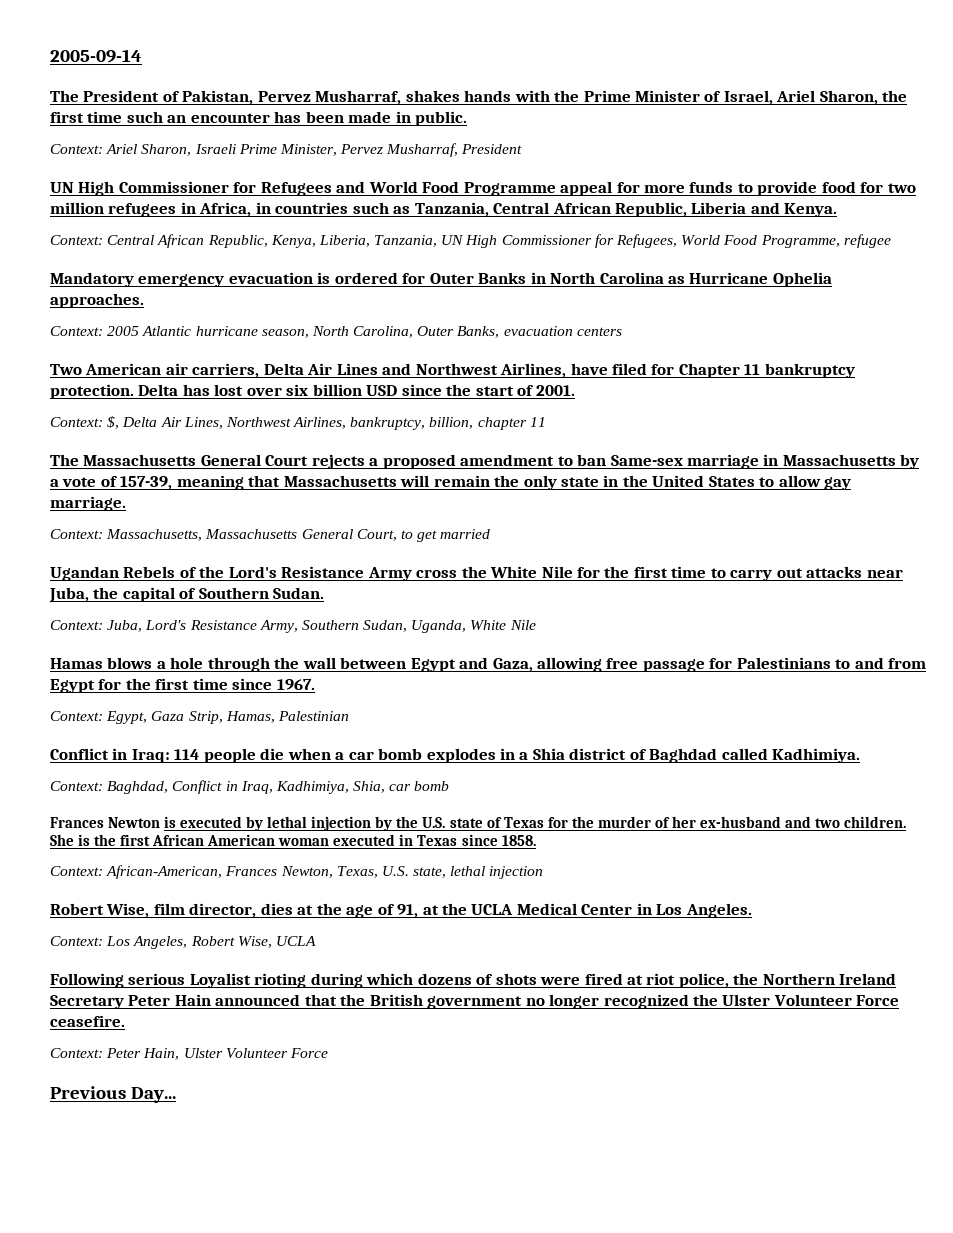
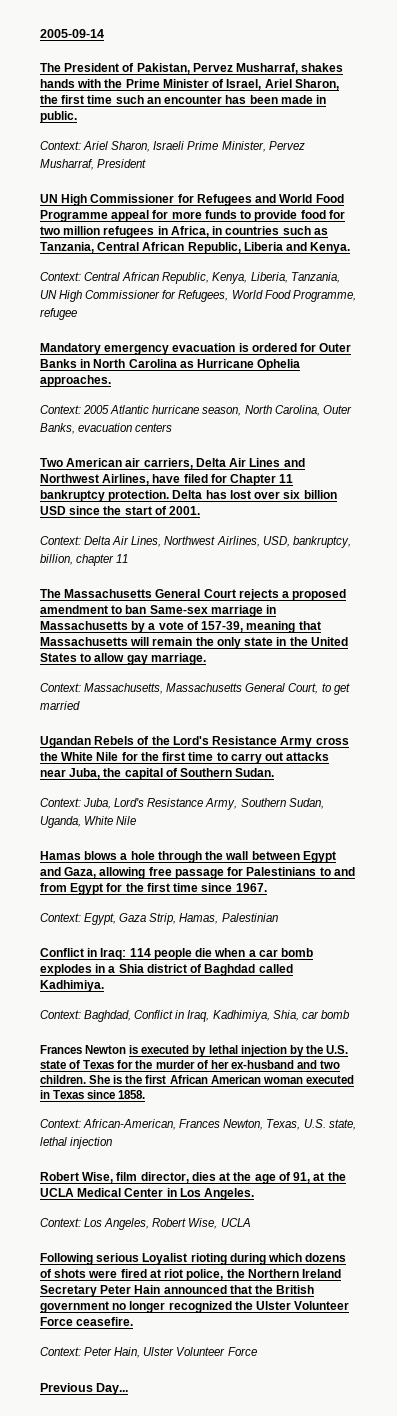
- Context: $, Delta Air Lines, Northwest Airlines, bankruptcy, billion, chapter 11
+ Context: Delta Air Lines, Northwest Airlines, USD, bankruptcy, billion, chapter 11

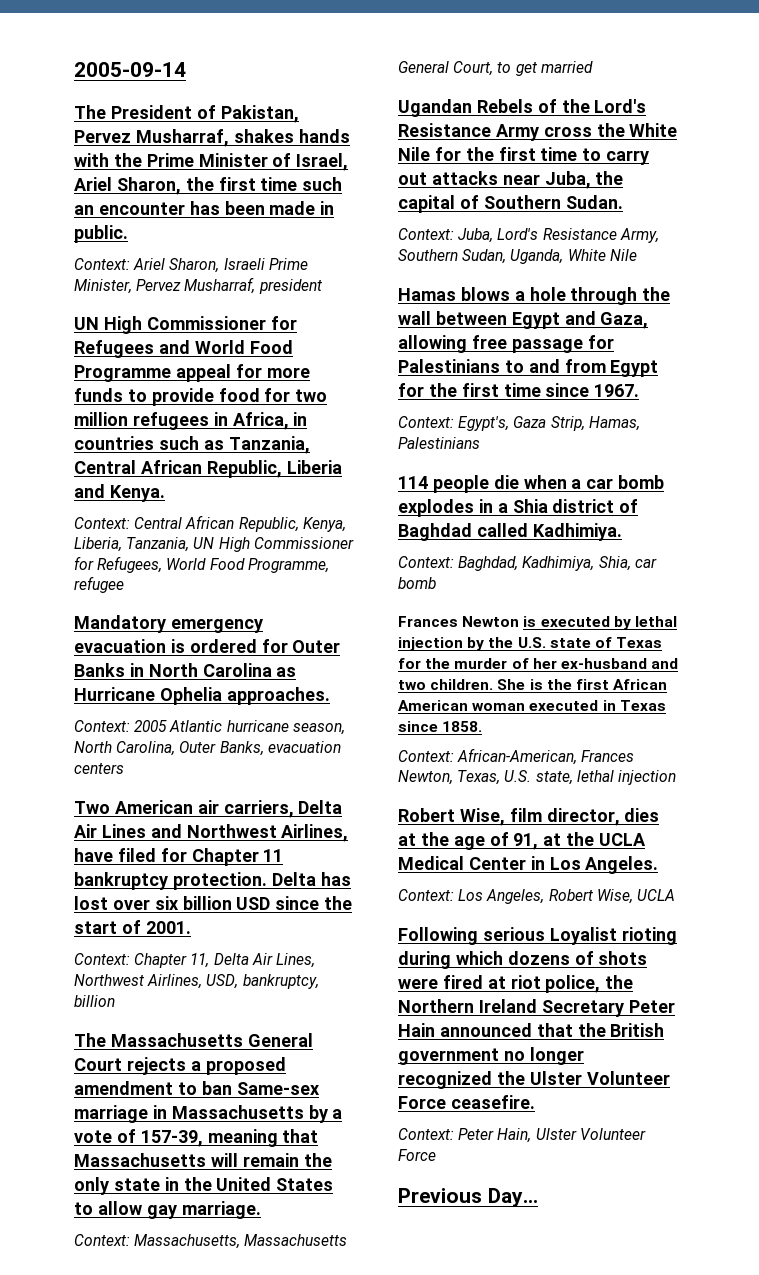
- Context: Ariel Sharon, Israeli Prime Minister, Pervez Musharraf, President
+ Context: Ariel Sharon, Israeli Prime Minister, Pervez Musharraf, president
- Context: Delta Air Lines, Northwest Airlines, USD, bankruptcy, billion, chapter 11
+ Context: Chapter 11, Delta Air Lines, Northwest Airlines, USD, bankruptcy, billion
- Context: Egypt, Gaza Strip, Hamas, Palestinian
- Conflict in Iraq: 114 people die when a car bomb explodes in a Shia district of Baghdad called Kadhimiya.
+ Context: Egypt's, Gaza Strip, Hamas, Palestinians
+ 114 people die when a car bomb explodes in a Shia district of Baghdad called Kadhimiya.
- Context: Baghdad, Conflict in Iraq, Kadhimiya, Shia, car bomb
+ Context: Baghdad, Kadhimiya, Shia, car bomb

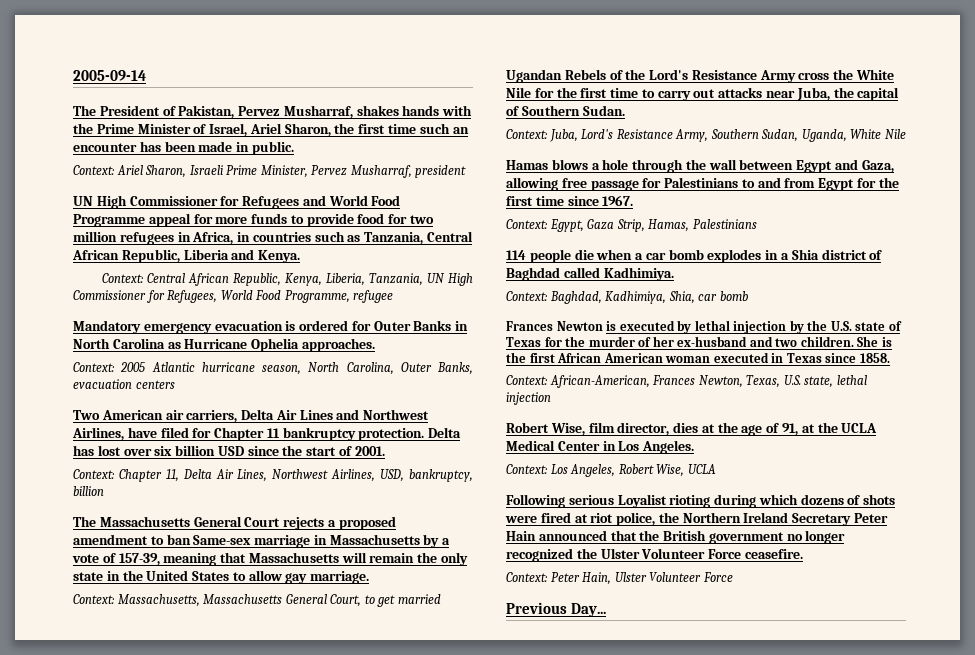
- Context: Egypt's, Gaza Strip, Hamas, Palestinians
+ Context: Egypt, Gaza Strip, Hamas, Palestinians

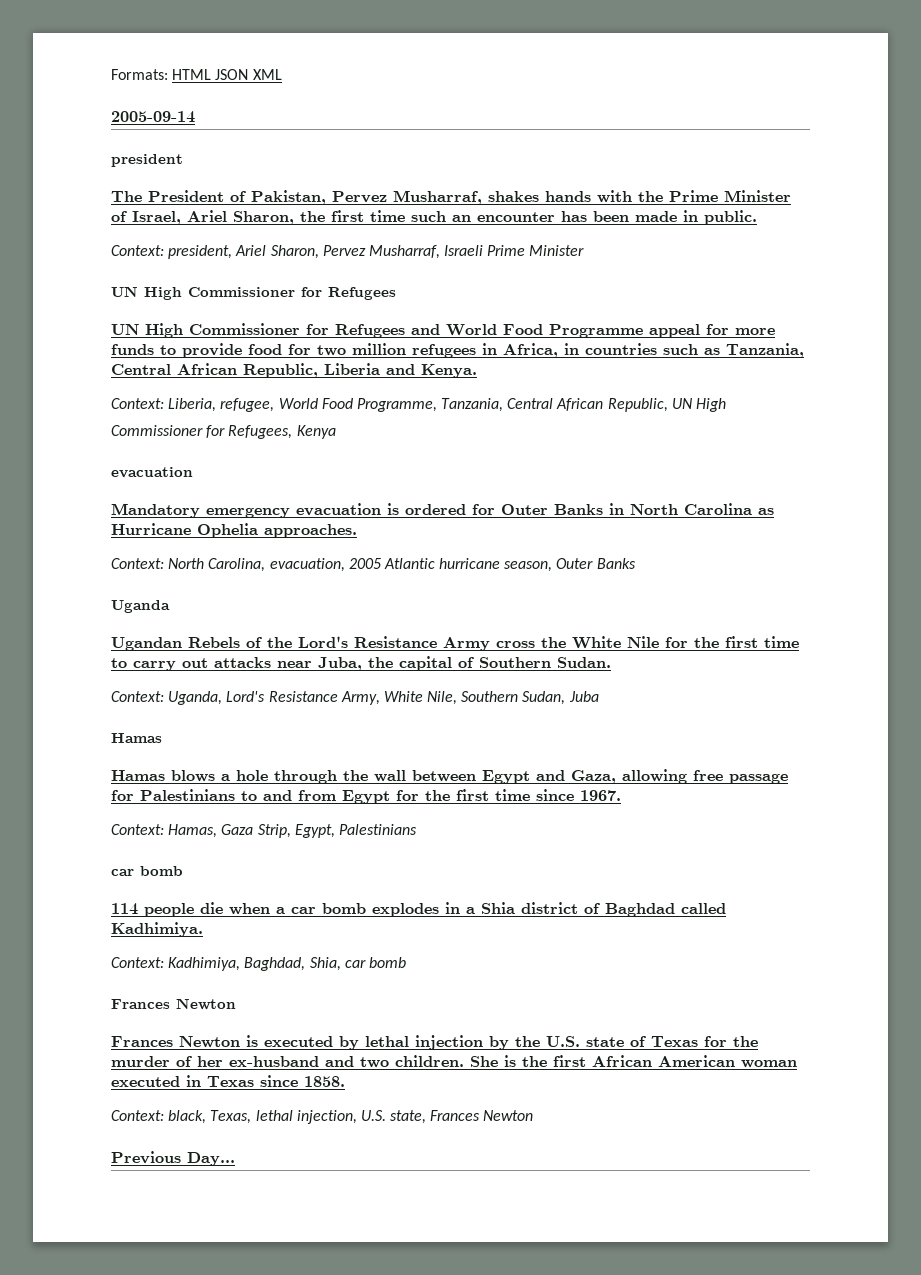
+ Formats: HTML JSON XML
+ president
- Context: Ariel Sharon, Israeli Prime Minister, Pervez Musharraf, president
+ Context: president, Ariel Sharon, Pervez Musharraf, Israeli Prime Minister
+ UN High Commissioner for Refugees
- Context: Central African Republic, Kenya, Liberia, Tanzania, UN High Commissioner for Refugees, World Food Programme, refugee
+ Context: Liberia, refugee, World Food Programme, Tanzania, Central African Republic, UN High Commissioner for Refugees, Kenya
+ evacuation
- Context: 2005 Atlantic hurricane season, North Carolina, Outer Banks, evacuation centers
- Two American air carriers, Delta Air Lines and Northwest Airlines, have filed for Chapter 11 bankruptcy protection. Delta has lost over six billion USD since the start of 2001.
- Context: Chapter 11, Delta Air Lines, Northwest Airlines, USD, bankruptcy, billion
- The Massachusetts General Court rejects a proposed amendment to ban Same-sex marriage in Massachusetts by a vote of 157-39, meaning that Massachusetts will remain the only state in the United States to allow gay marriage.
- Context: Massachusetts, Massachusetts General Court, to get married
+ Context: North Carolina, evacuation, 2005 Atlantic hurricane season, Outer Banks
+ Uganda
- Context: Juba, Lord's Resistance Army, Southern Sudan, Uganda, White Nile
+ Context: Uganda, Lord's Resistance Army, White Nile, Southern Sudan, Juba
+ Hamas
- Context: Egypt, Gaza Strip, Hamas, Palestinians
+ Context: Hamas, Gaza Strip, Egypt, Palestinians
+ car bomb
- Context: Baghdad, Kadhimiya, Shia, car bomb
+ Context: Kadhimiya, Baghdad, Shia, car bomb
+ Frances Newton
- Context: African-American, Frances Newton, Texas, U.S. state, lethal injection
- Robert Wise, film director, dies at the age of 91, at the UCLA Medical Center in Los Angeles.
- Context: Los Angeles, Robert Wise, UCLA
- Following serious Loyalist rioting during which dozens of shots were fired at riot police, the Northern Ireland Secretary Peter Hain announced that the British government no longer recognized the Ulster Volunteer Force ceasefire.
- Context: Peter Hain, Ulster Volunteer Force
+ Context: black, Texas, lethal injection, U.S. state, Frances Newton

